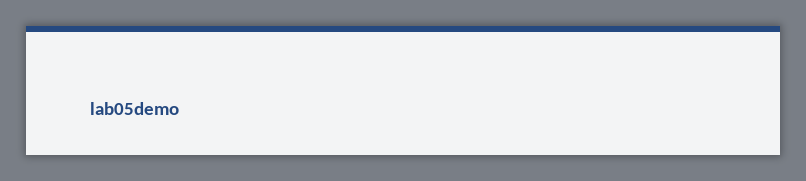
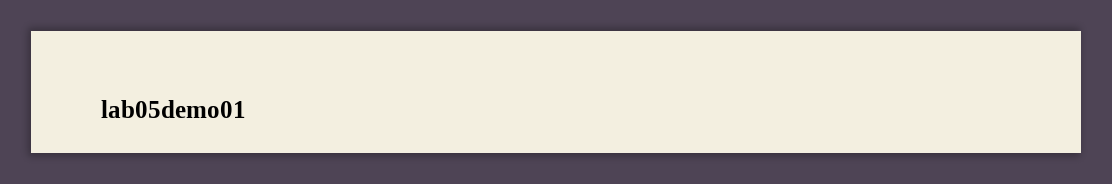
- lab05demo
+ lab05demo01

